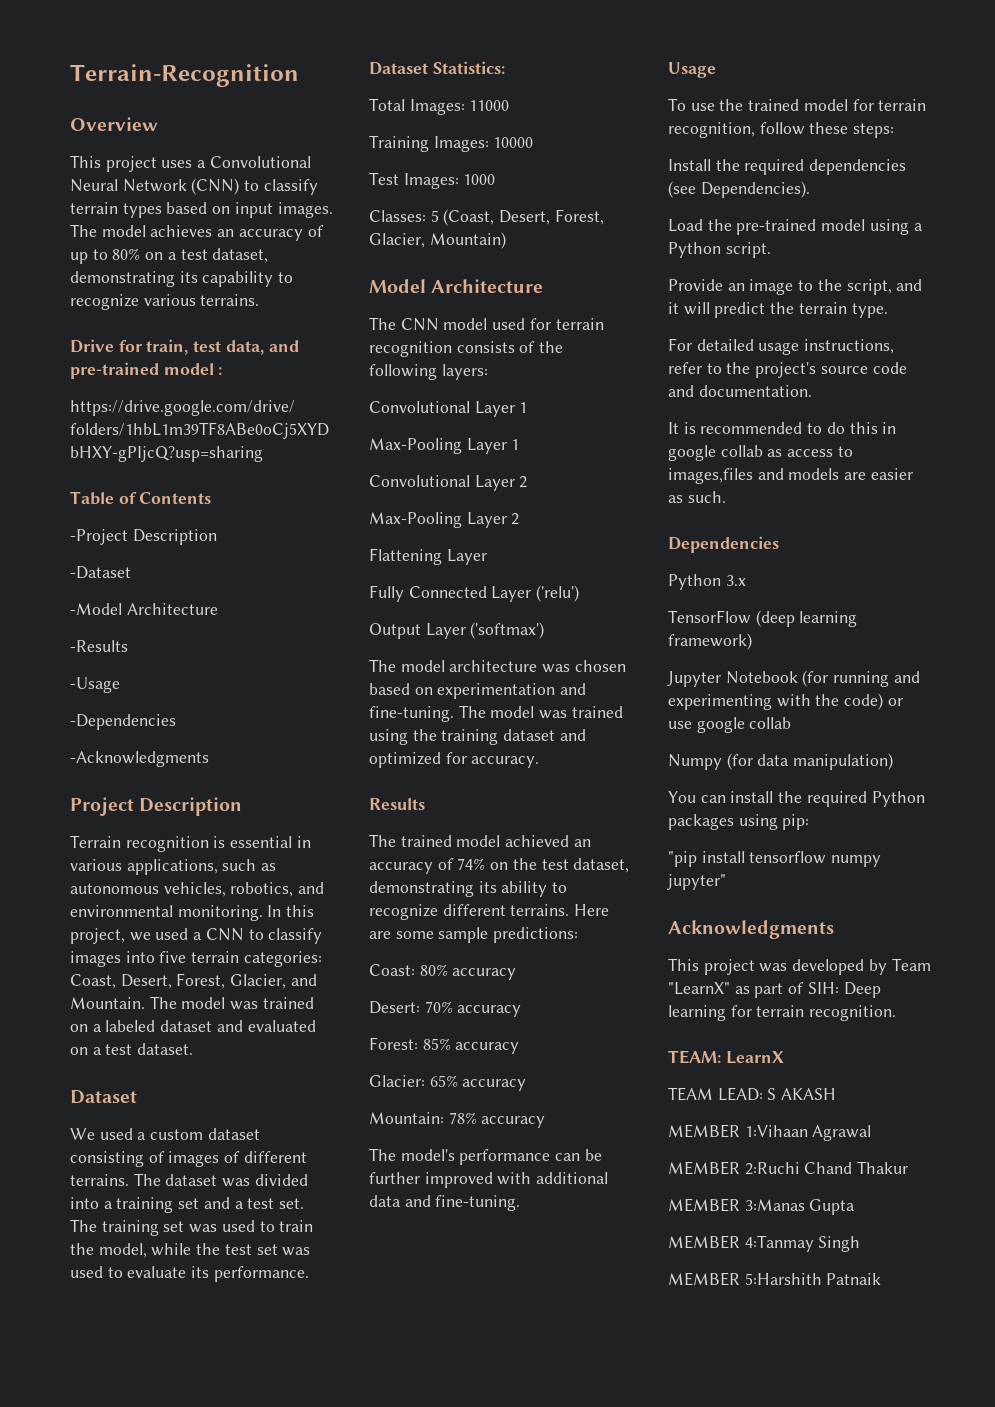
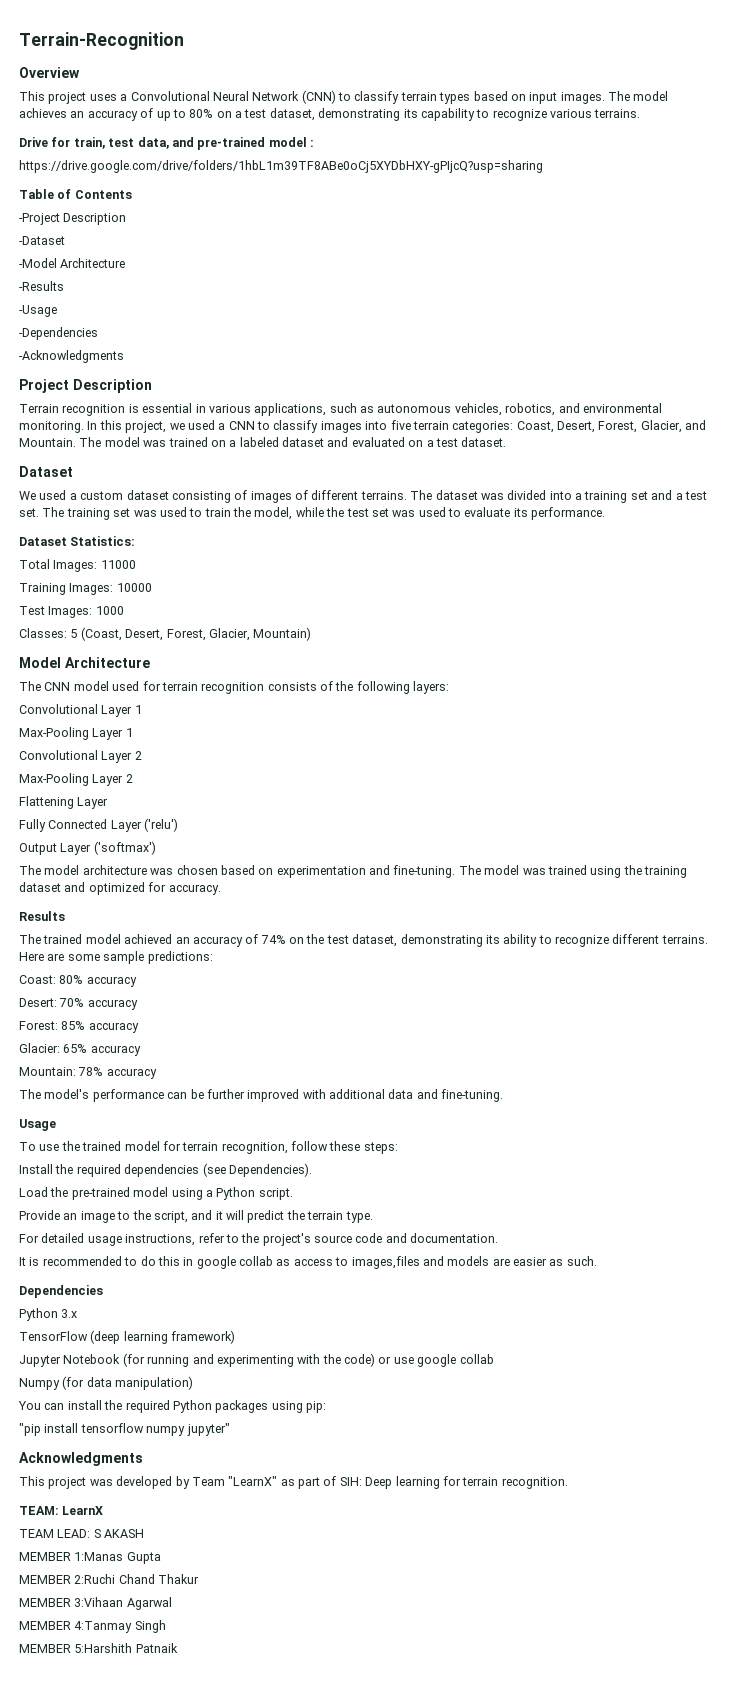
- MEMBER 1:Vihaan Agrawal
+ MEMBER 1:Manas Gupta
- MEMBER 3:Manas Gupta
+ MEMBER 3:Vihaan Agarwal

